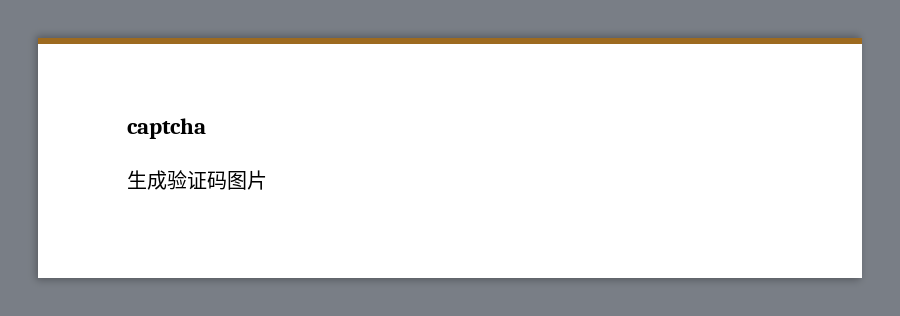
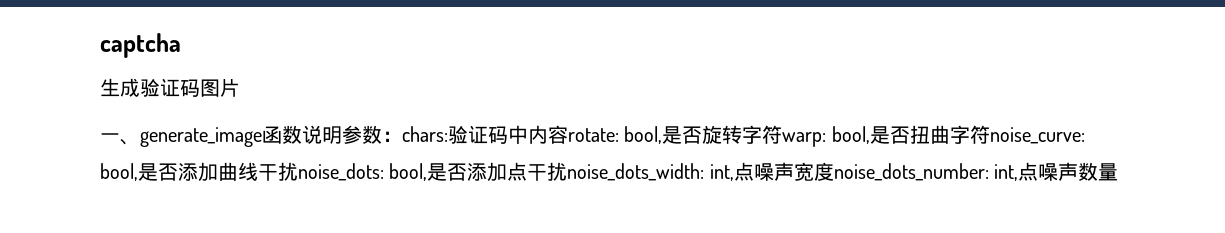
+ 一、generate_image函数说明参数：chars:验证码中内容rotate: bool,是否旋转字符warp: bool,是否扭曲字符noise_curve: bool,是否添加曲线干扰noise_dots: bool,是否添加点干扰noise_dots_width: int,点噪声宽度noise_dots_number: int,点噪声数量

